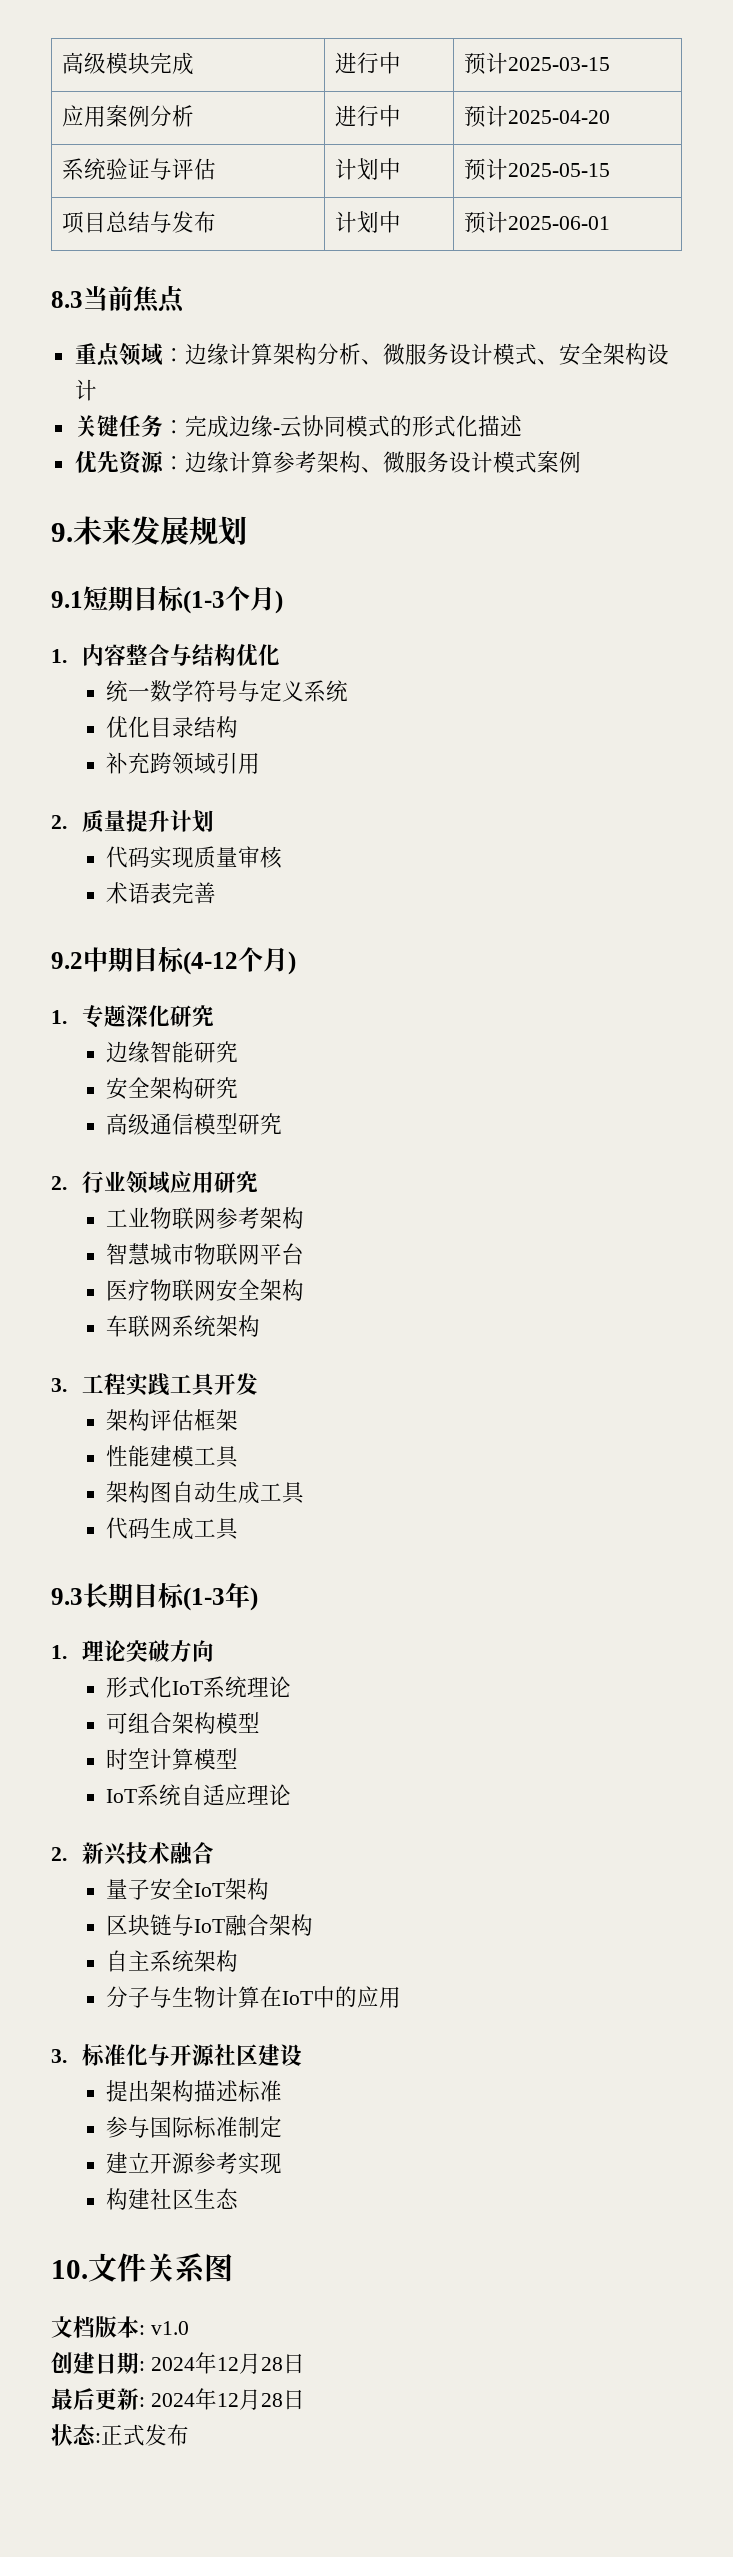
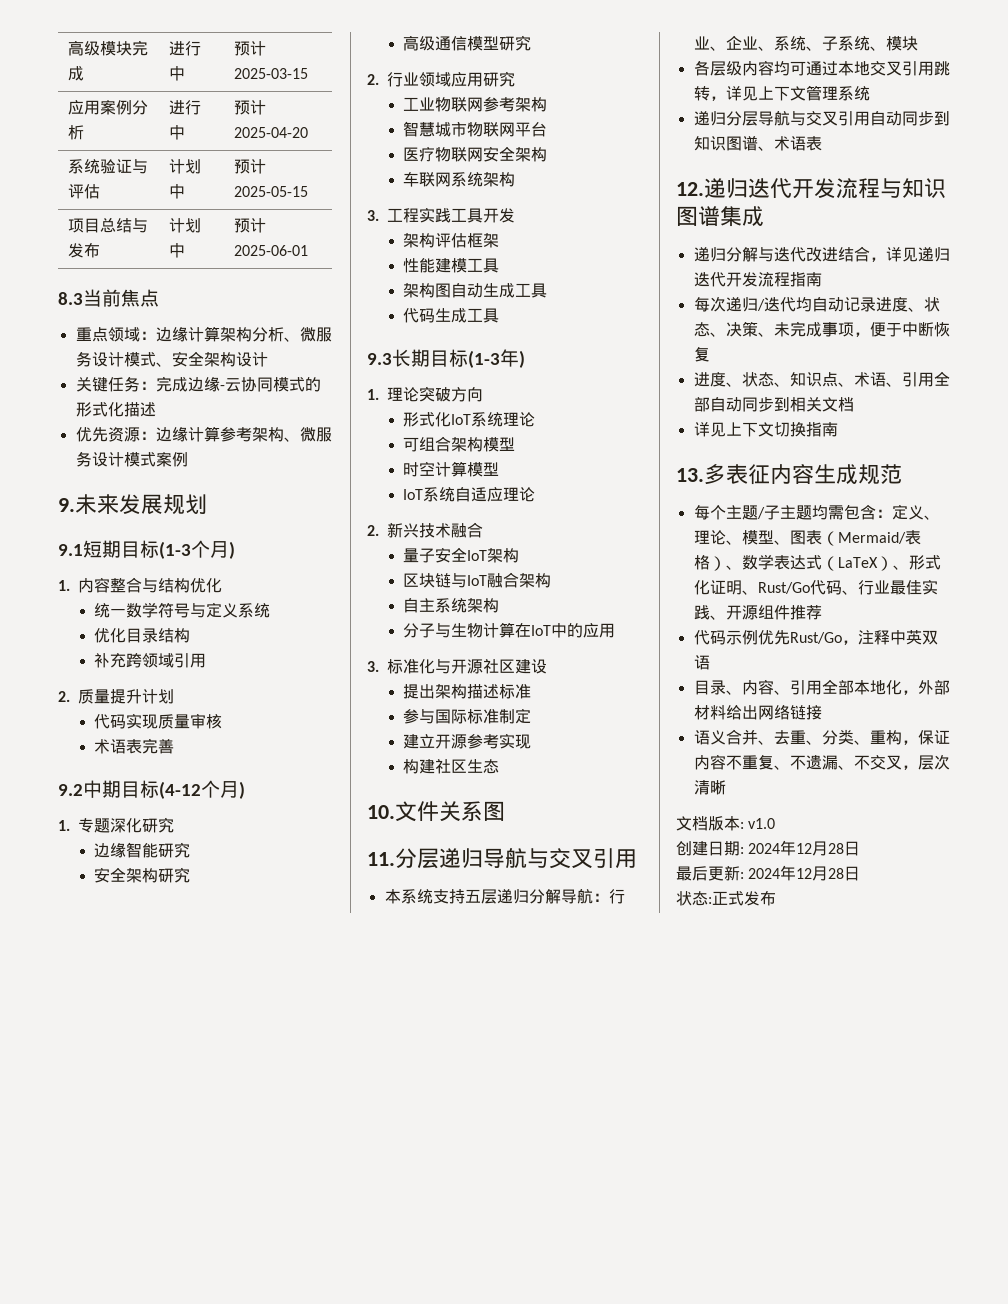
+ 11.分层递归导航与交叉引用
+ 本系统支持五层递归分解导航：行业、企业、系统、子系统、模块
+ 各层级内容均可通过本地交叉引用跳转，详见上下文管理系统
+ 递归分层导航与交叉引用自动同步到知识图谱、术语表
+ 12.递归迭代开发流程与知识图谱集成
+ 递归分解与迭代改进结合，详见递归迭代开发流程指南
+ 每次递归/迭代均自动记录进度、状态、决策、未完成事项，便于中断恢复
+ 进度、状态、知识点、术语、引用全部自动同步到相关文档
+ 详见上下文切换指南
+ 13.多表征内容生成规范
+ 每个主题/子主题均需包含：定义、理论、模型、图表（Mermaid/表格）、数学表达式（LaTeX）、形式化证明、Rust/Go代码、行业最佳实践、开源组件推荐
+ 代码示例优先Rust/Go，注释中英双语
+ 目录、内容、引用全部本地化，外部材料给出网络链接
+ 语义合并、去重、分类、重构，保证内容不重复、不遗漏、不交叉，层次清晰

